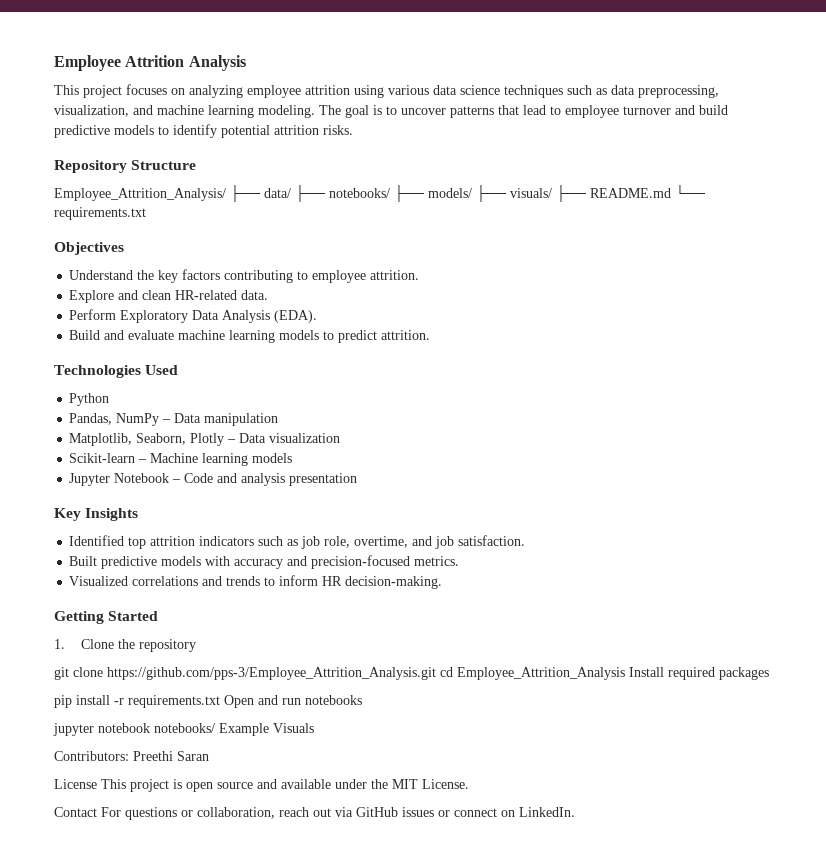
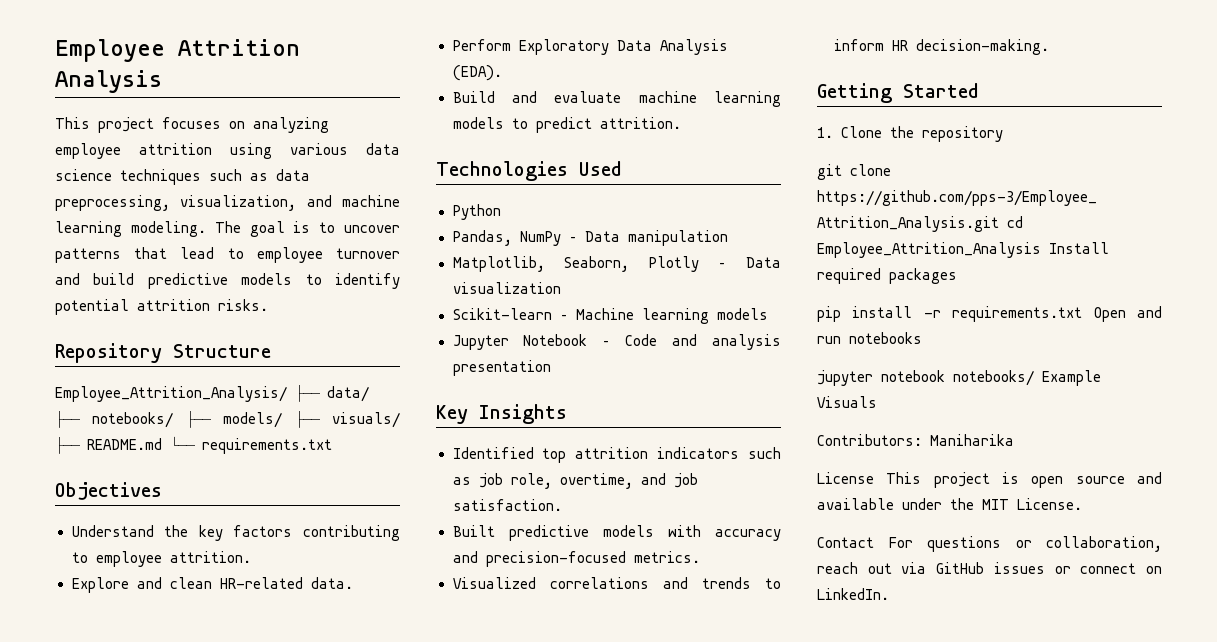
- Contributors: Preethi Saran
+ Contributors: Maniharika

